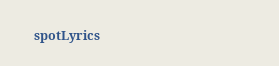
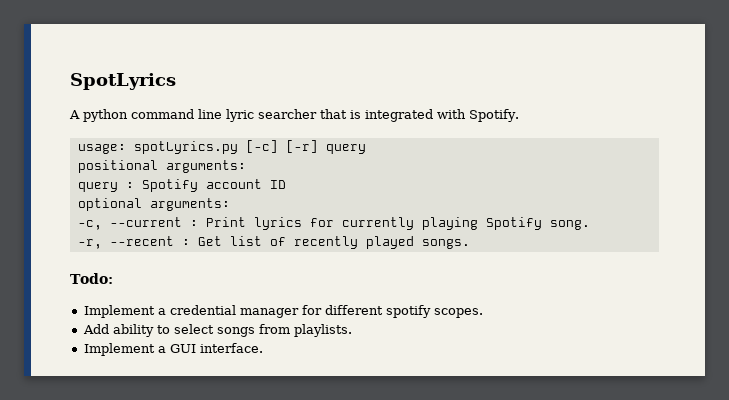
- spotLyrics
+ SpotLyrics
+ A python command line lyric searcher that is integrated with Spotify.
+ usage: spotLyrics.py [-c] [-r] query
+ positional arguments:
+ query : Spotify account ID
+ optional arguments:
+ -c, --current : Print lyrics for currently playing Spotify song.
+ -r, --recent : Get list of recently played songs.
+ Todo:
+ Implement a credential manager for different spotify scopes.
+ Add ability to select songs from playlists.
+ Implement a GUI interface.

